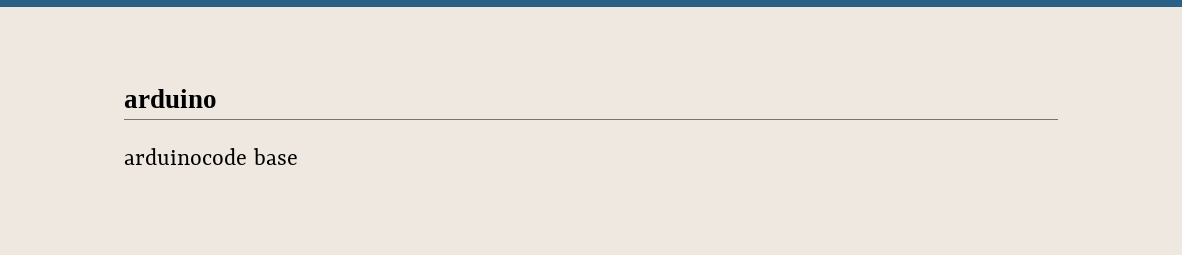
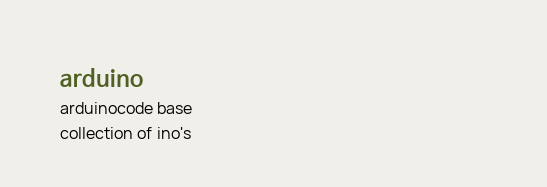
+ collection of ino's

